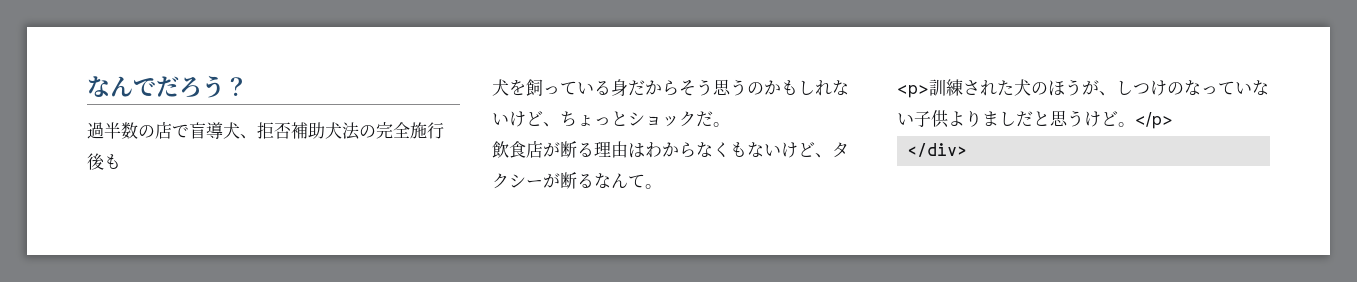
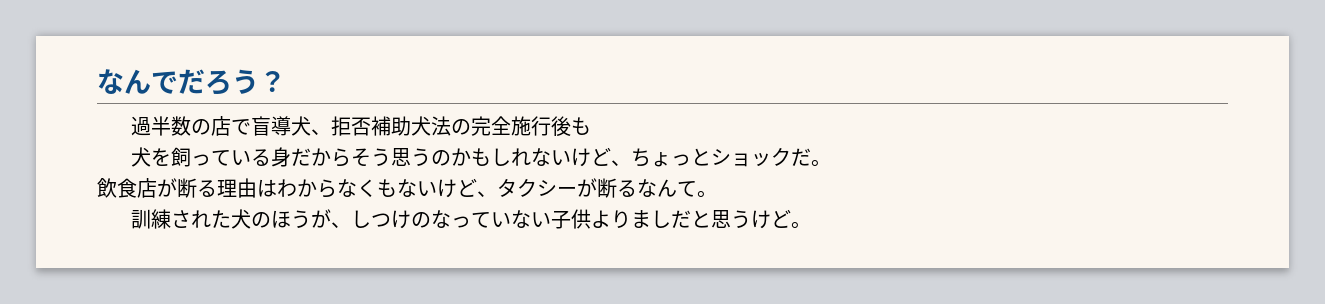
- <p>訓練された犬のほうが、しつけのなっていない子供よりましだと思うけど。</p>
- </div>
+ 訓練された犬のほうが、しつけのなっていない子供よりましだと思うけど。

